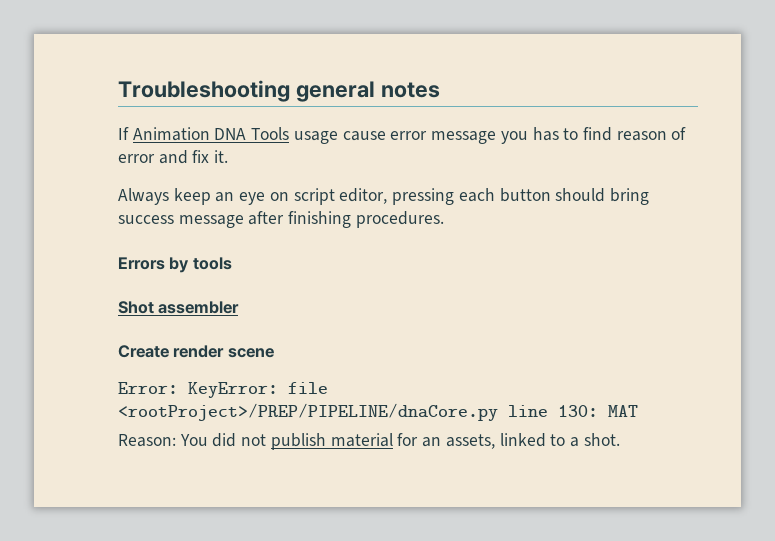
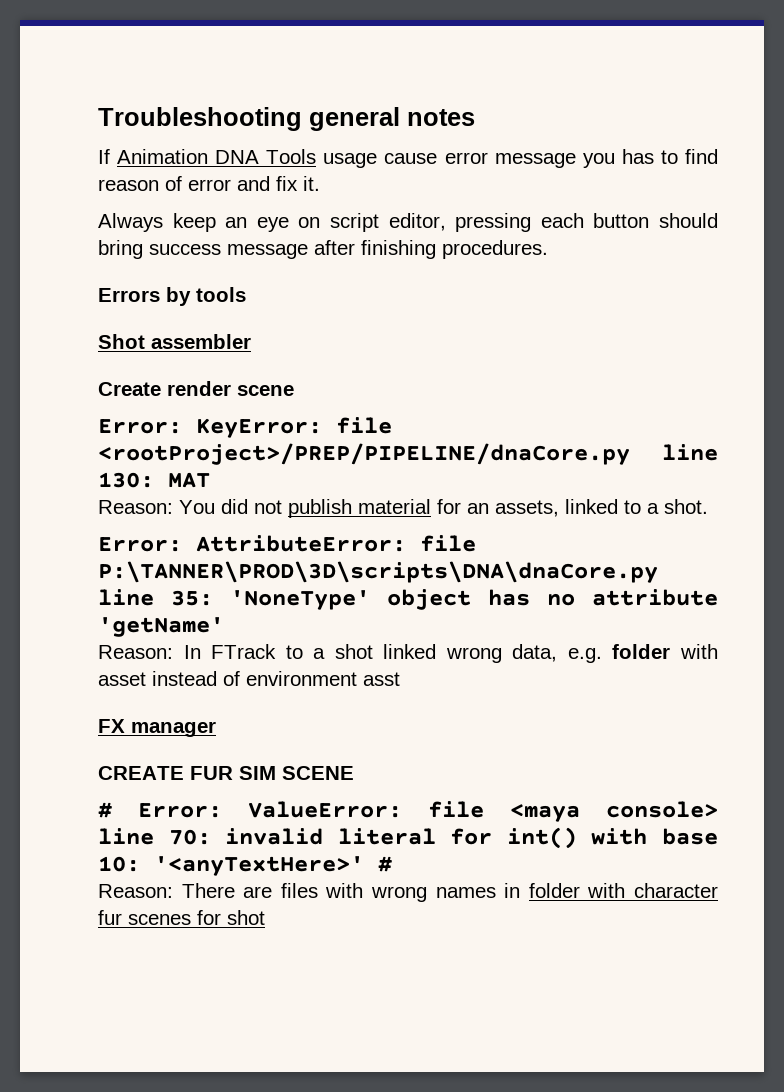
+ Error: AttributeError: file P:\TANNER\PROD\3D\scripts\DNA\dnaCore.py line 35: 'NoneType' object has no attribute 'getName'
+ Reason: In FTrack to a shot linked wrong data, e.g. folder with asset instead of environment asst
+ FX manager
+ CREATE FUR SIM SCENE
+ # Error: ValueError: file <maya console> line 70: invalid literal for int() with base 10: '<anyTextHere>' #
+ Reason: There are files with wrong names in folder with character fur scenes for shot

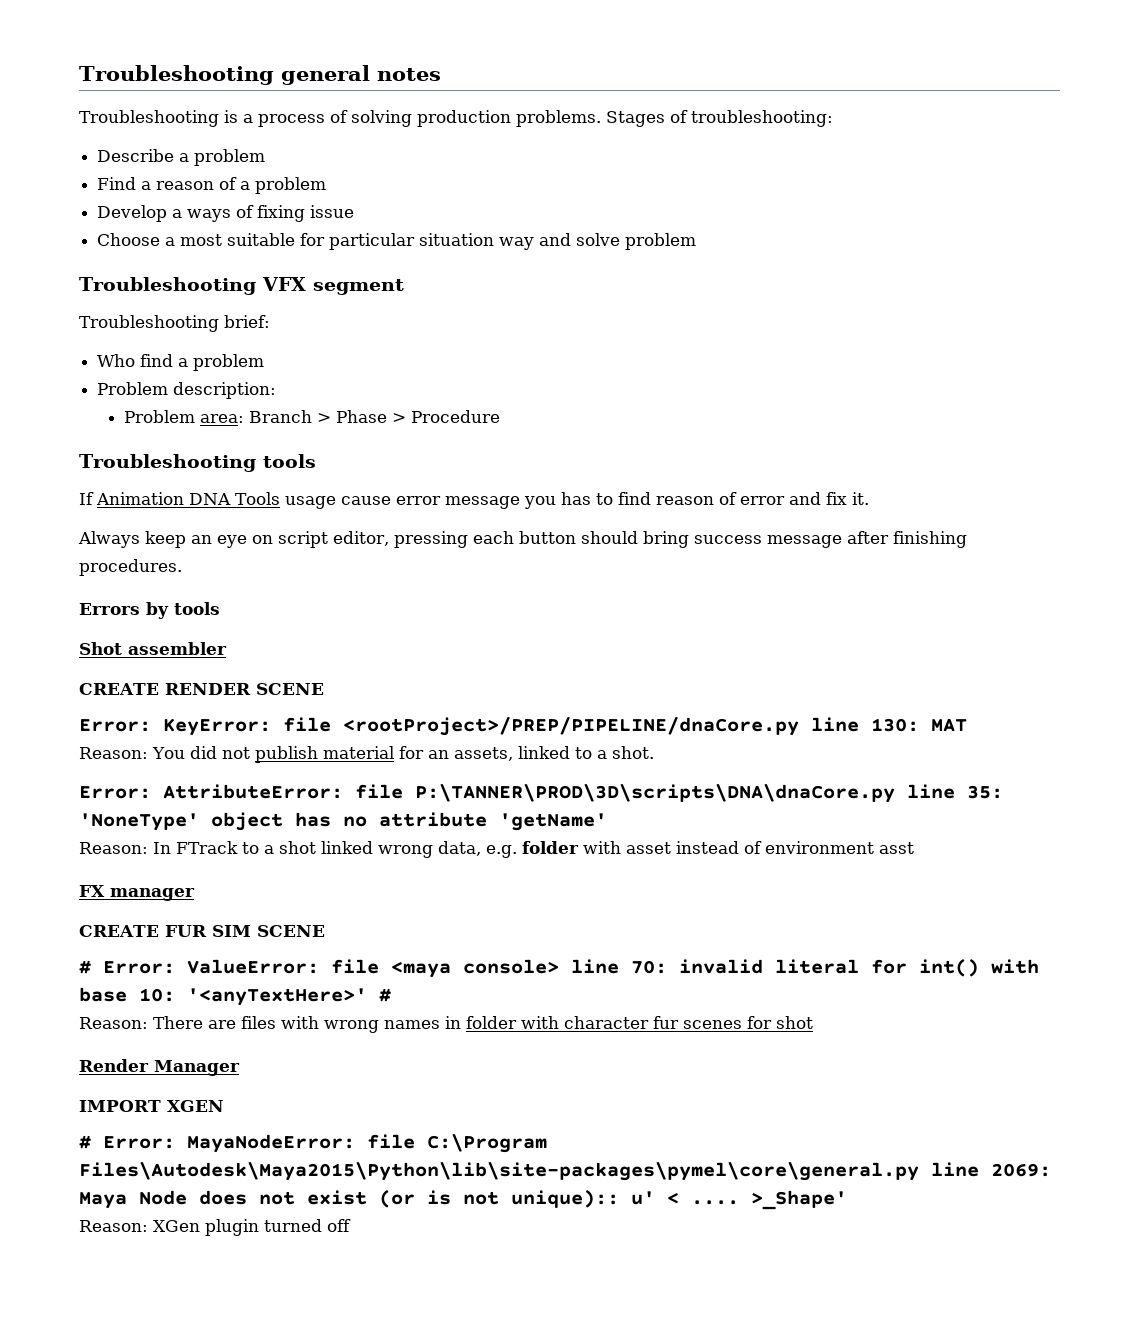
+ Troubleshooting is a process of solving production problems. Stages of troubleshooting:
+ Describe a problem
+ Find a reason of a problem
+ Develop a ways of fixing issue
+ Choose a most suitable for particular situation way and solve problem
+ Troubleshooting VFX segment
+ Troubleshooting brief:
+ Who find a problem
+ Problem description:
+ Problem area: Branch > Phase > Procedure
+ Troubleshooting tools
- Create render scene
+ CREATE RENDER SCENE
+ Render Manager
+ IMPORT XGEN
+ # Error: MayaNodeError: file C:\Program Files\Autodesk\Maya2015\Python\lib\site-packages\pymel\core\general.py line 2069: Maya Node does not exist (or is not unique):: u' < .... >_Shape'
+ Reason: XGen plugin turned off

